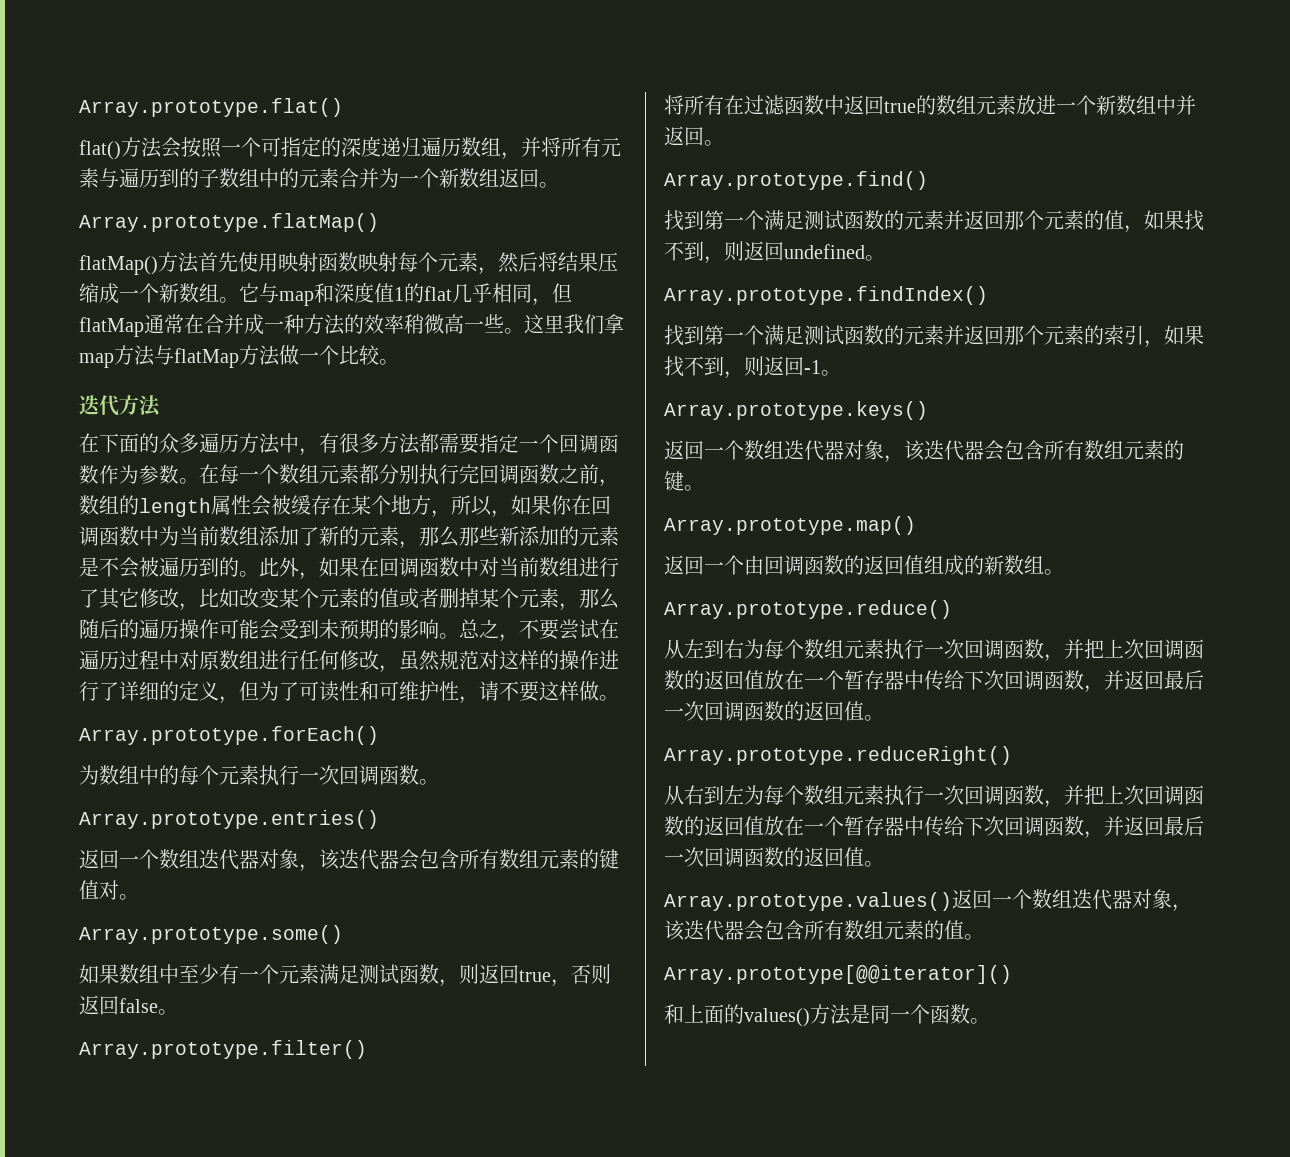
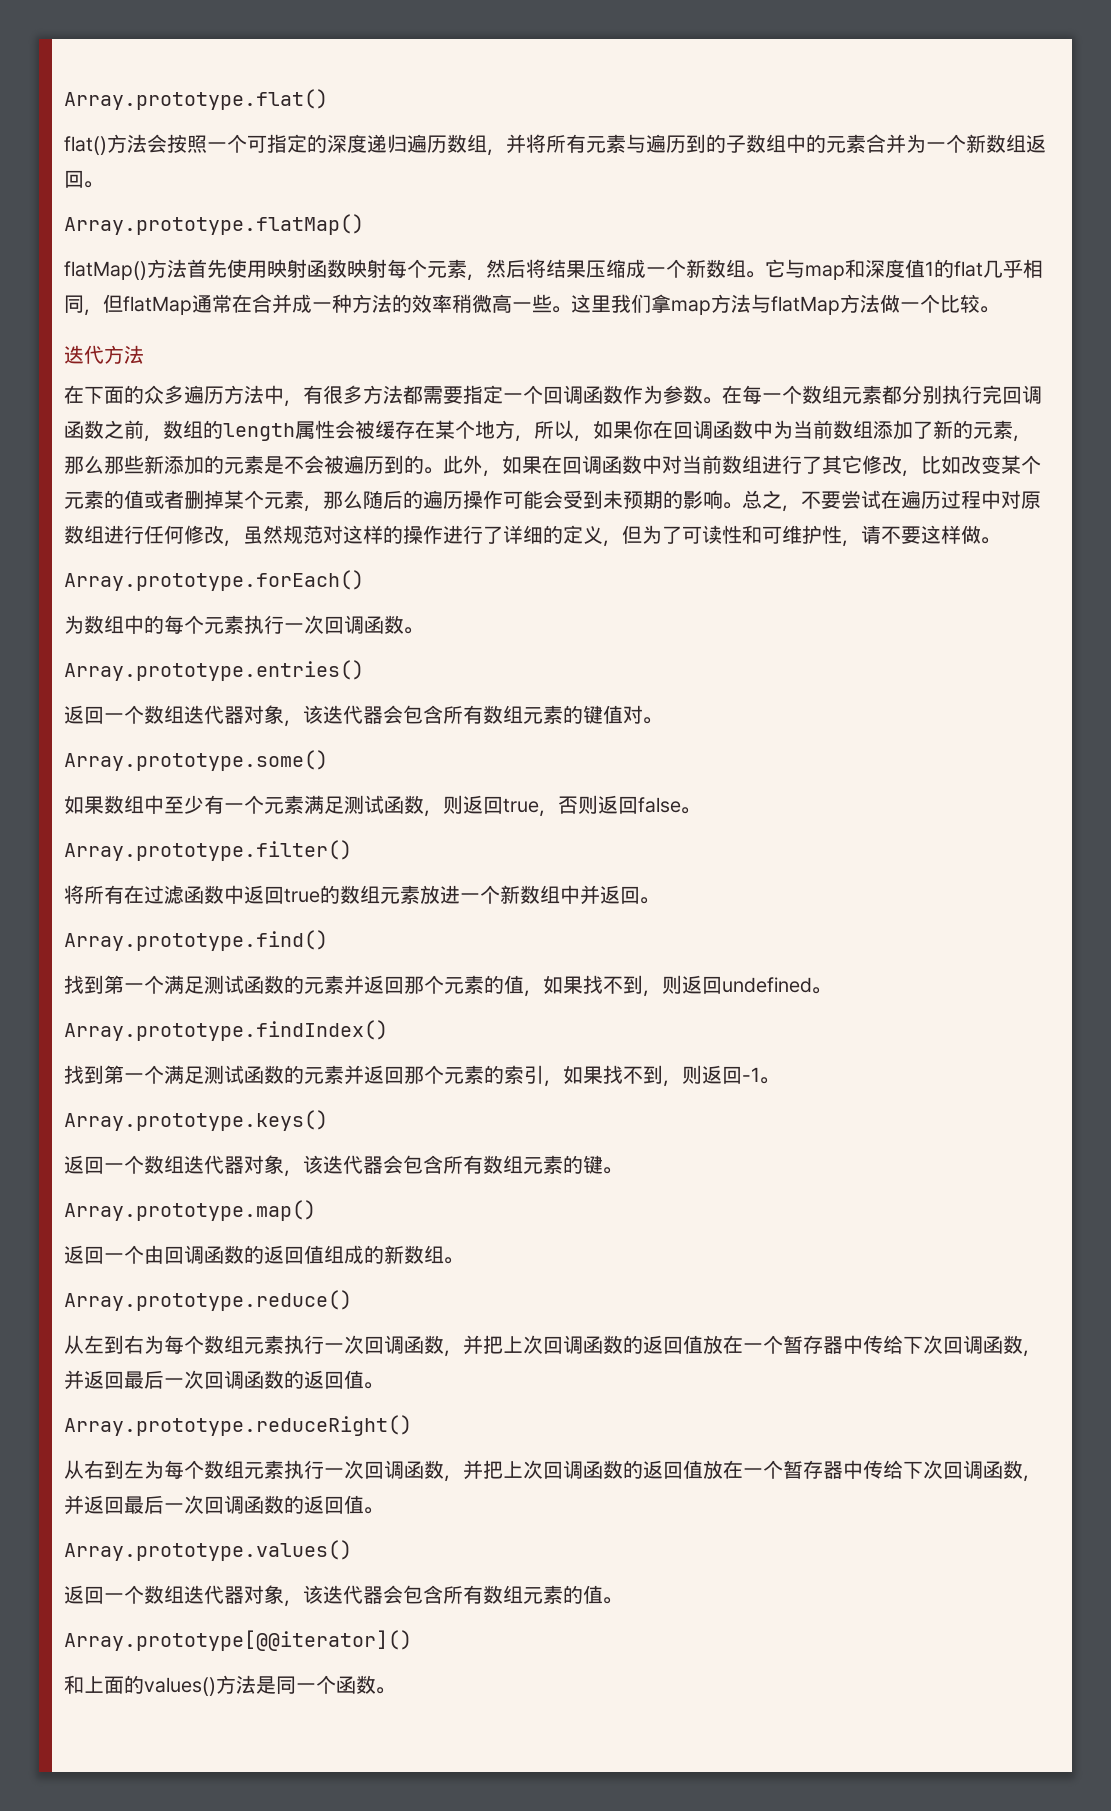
- Array.prototype.values()返回一个数组迭代器对象，该迭代器会包含所有数组元素的值。
+ Array.prototype.values()
+ 返回一个数组迭代器对象，该迭代器会包含所有数组元素的值。

